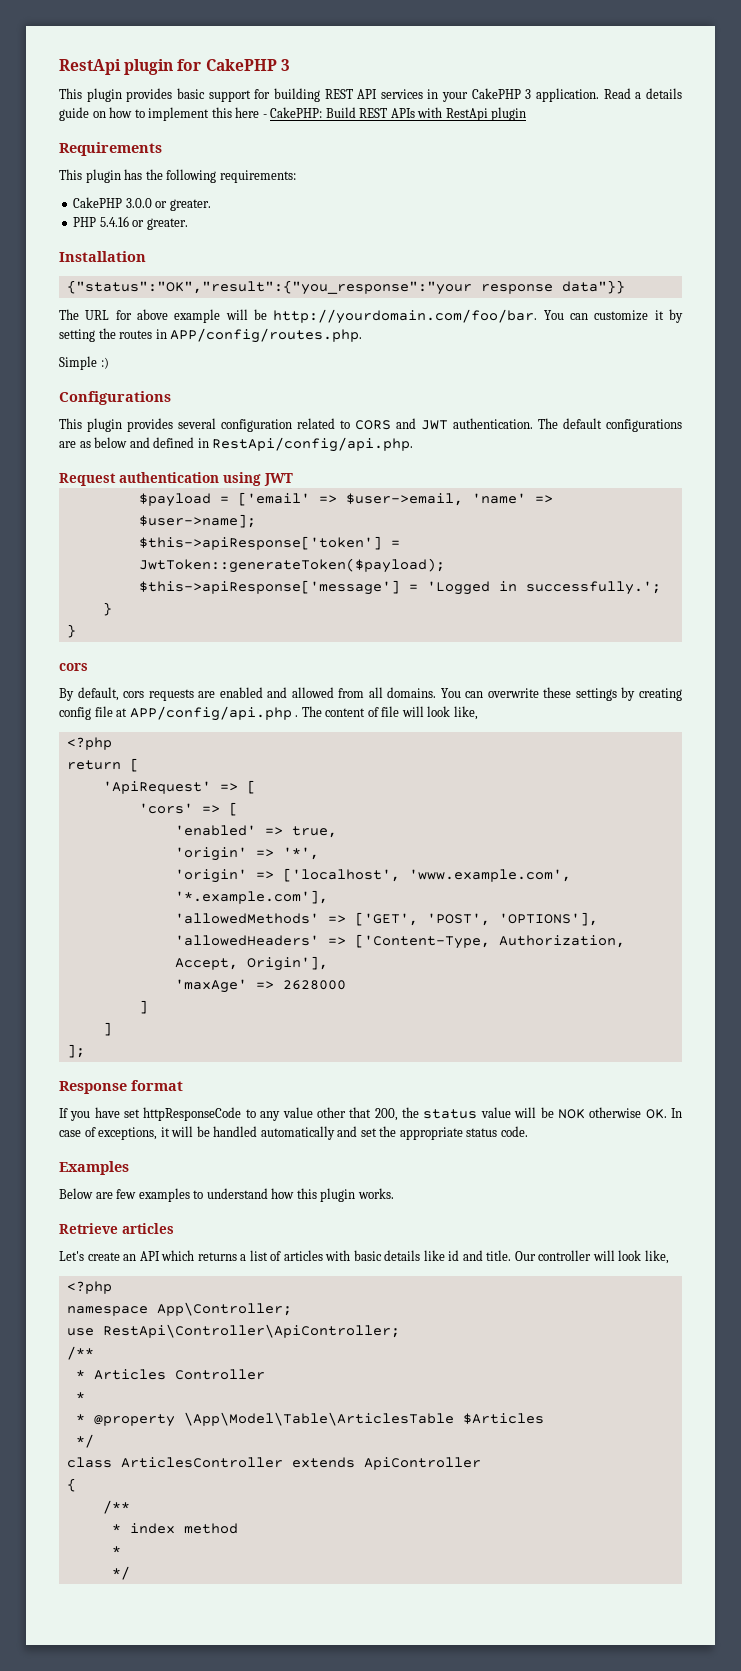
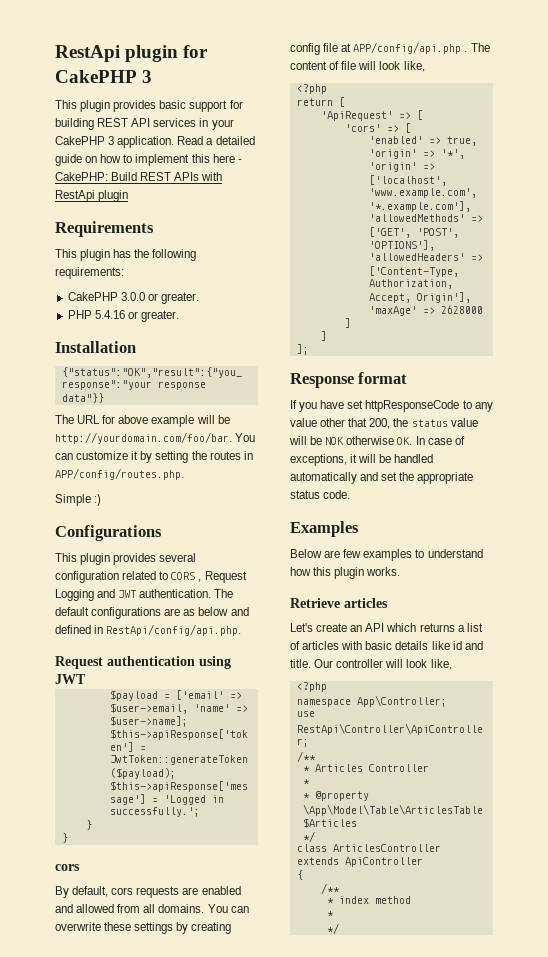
- Read a details guide on how to implement this here - CakePHP: Build REST APIs with RestApi plugin
+ Read a detailed guide on how to implement this here - CakePHP: Build REST APIs with RestApi plugin
- This plugin provides several configuration related to CORS and JWT authentication.
+ This plugin provides several configuration related to CORS , Request Logging and JWT authentication.

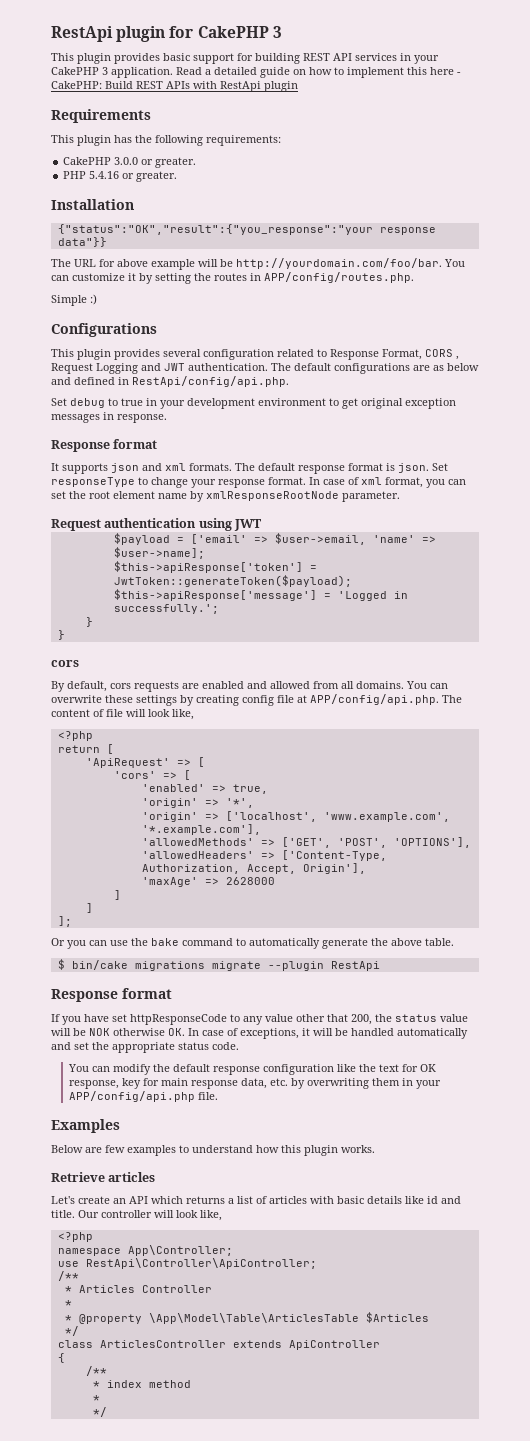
- This plugin provides several configuration related to CORS , Request Logging and JWT authentication.
+ This plugin provides several configuration related to Response Format, CORS , Request Logging and JWT authentication.
+ Set debug to true in your development environment to get original exception messages in response.
+ Response format
+ It supports json and xml formats. The default response format is json. Set responseType to change your response format. In case of xml format, you can set the root element name by xmlResponseRootNode parameter.
- You can overwrite these settings by creating config file at APP/config/api.php . The content of file will look like,
+ You can overwrite these settings by creating config file at APP/config/api.php. The content of file will look like,
+ Or you can use the bake command to automatically generate the above table.
+ $ bin/cake migrations migrate --plugin RestApi
+ You can modify the default response configuration like the text for OK response, key for main response data, etc. by overwriting them in your APP/config/api.php file.

